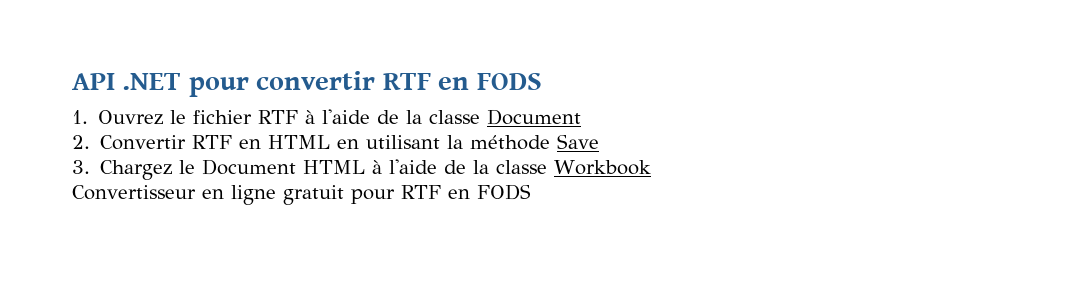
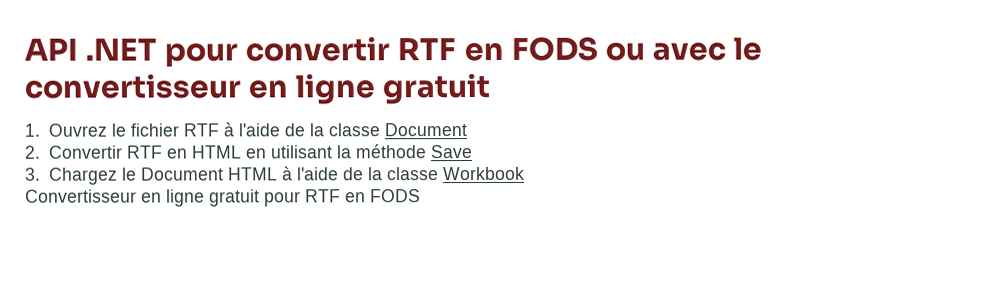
- API .NET pour convertir RTF en FODS
+ API .NET pour convertir RTF en FODS ou avec le convertisseur en ligne gratuit

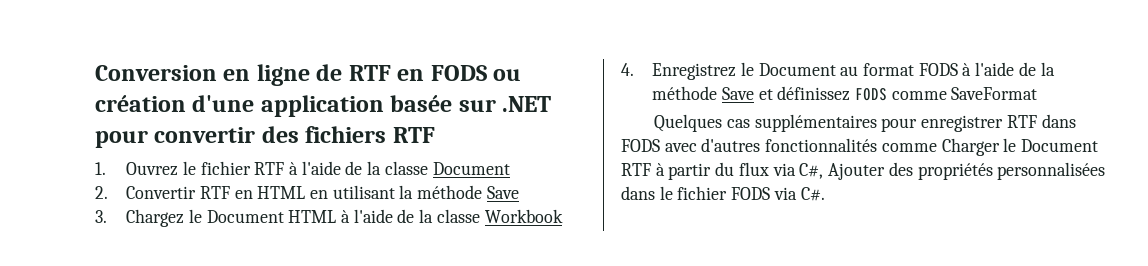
- API .NET pour convertir RTF en FODS ou avec le convertisseur en ligne gratuit
+ Conversion en ligne de RTF en FODS ou création d'une application basée sur .NET pour convertir des fichiers RTF
- Convertisseur en ligne gratuit pour RTF en FODS
+ 4. Enregistrez le Document au format FODS à l'aide de la méthode Save et définissez FODS comme SaveFormat
+ Quelques cas supplémentaires pour enregistrer RTF dans FODS avec d'autres fonctionnalités comme Charger le Document RTF à partir du flux via C#, Ajouter des propriétés personnalisées dans le fichier FODS via C#.

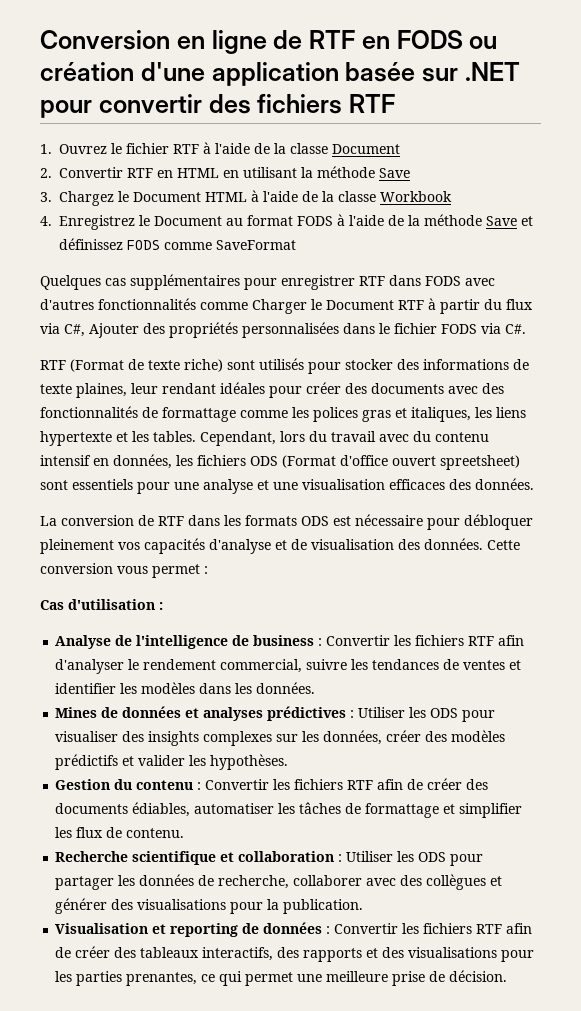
+ RTF (Format de texte riche) sont utilisés pour stocker des informations de texte plaines, leur rendant idéales pour créer des documents avec des fonctionnalités de formattage comme les polices gras et italiques, les liens hypertexte et les tables. Cependant, lors du travail avec du contenu intensif en données, les fichiers ODS (Format d'office ouvert spreetsheet) sont essentiels pour une analyse et une visualisation efficaces des données.
+ La conversion de RTF dans les formats ODS est nécessaire pour débloquer pleinement vos capacités d'analyse et de visualisation des données. Cette conversion vous permet :
+ Cas d'utilisation :
+ Analyse de l'intelligence de business : Convertir les fichiers RTF afin d'analyser le rendement commercial, suivre les tendances de ventes et identifier les modèles dans les données.
+ Mines de données et analyses prédictives : Utiliser les ODS pour visualiser des insights complexes sur les données, créer des modèles prédictifs et valider les hypothèses.
+ Gestion du contenu : Convertir les fichiers RTF afin de créer des documents édiables, automatiser les tâches de formattage et simplifier les flux de contenu.
+ Recherche scientifique et collaboration : Utiliser les ODS pour partager les données de recherche, collaborer avec des collègues et générer des visualisations pour la publication.
+ Visualisation et reporting de données : Convertir les fichiers RTF afin de créer des tableaux interactifs, des rapports et des visualisations pour les parties prenantes, ce qui permet une meilleure prise de décision.

